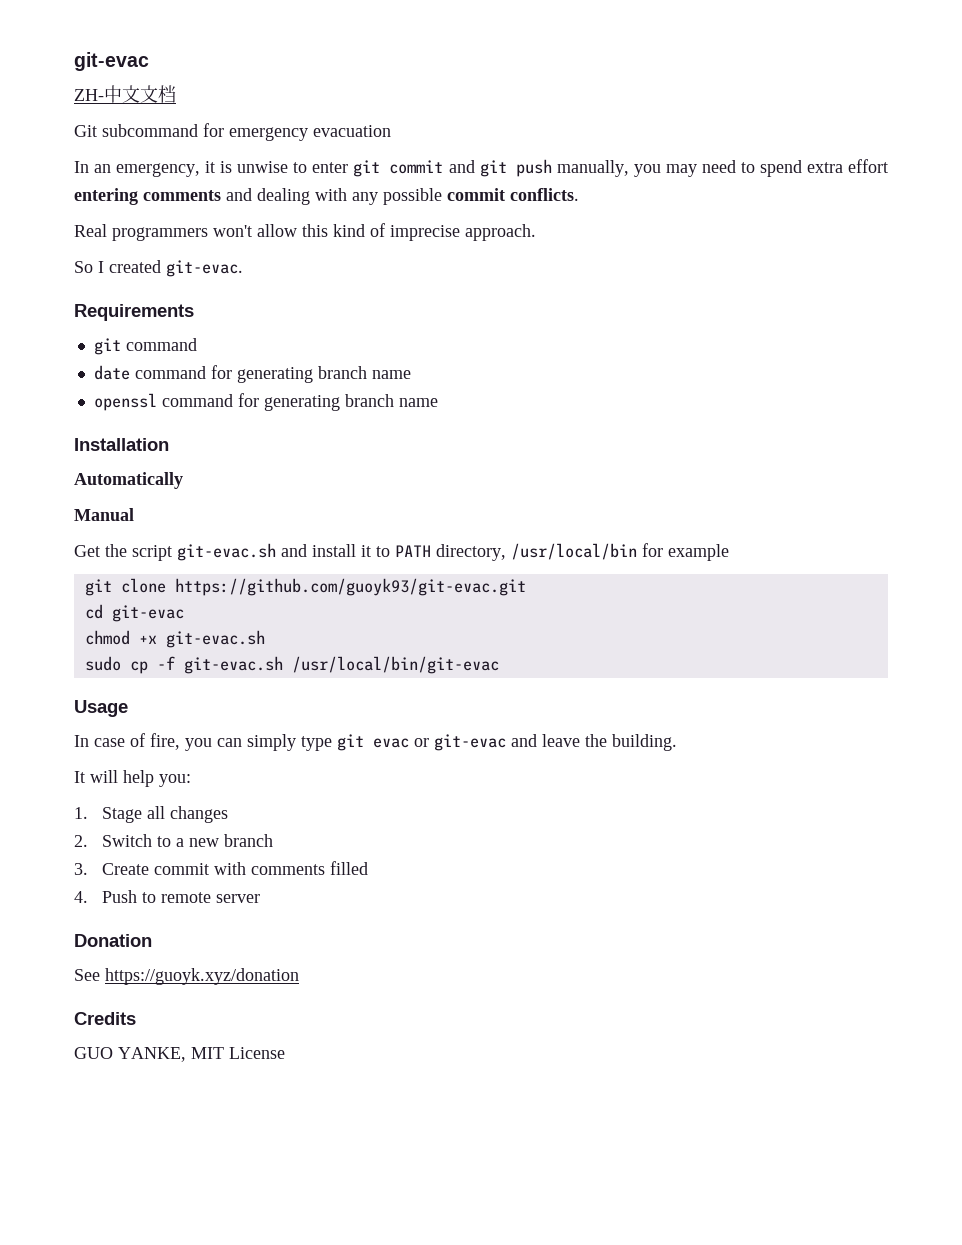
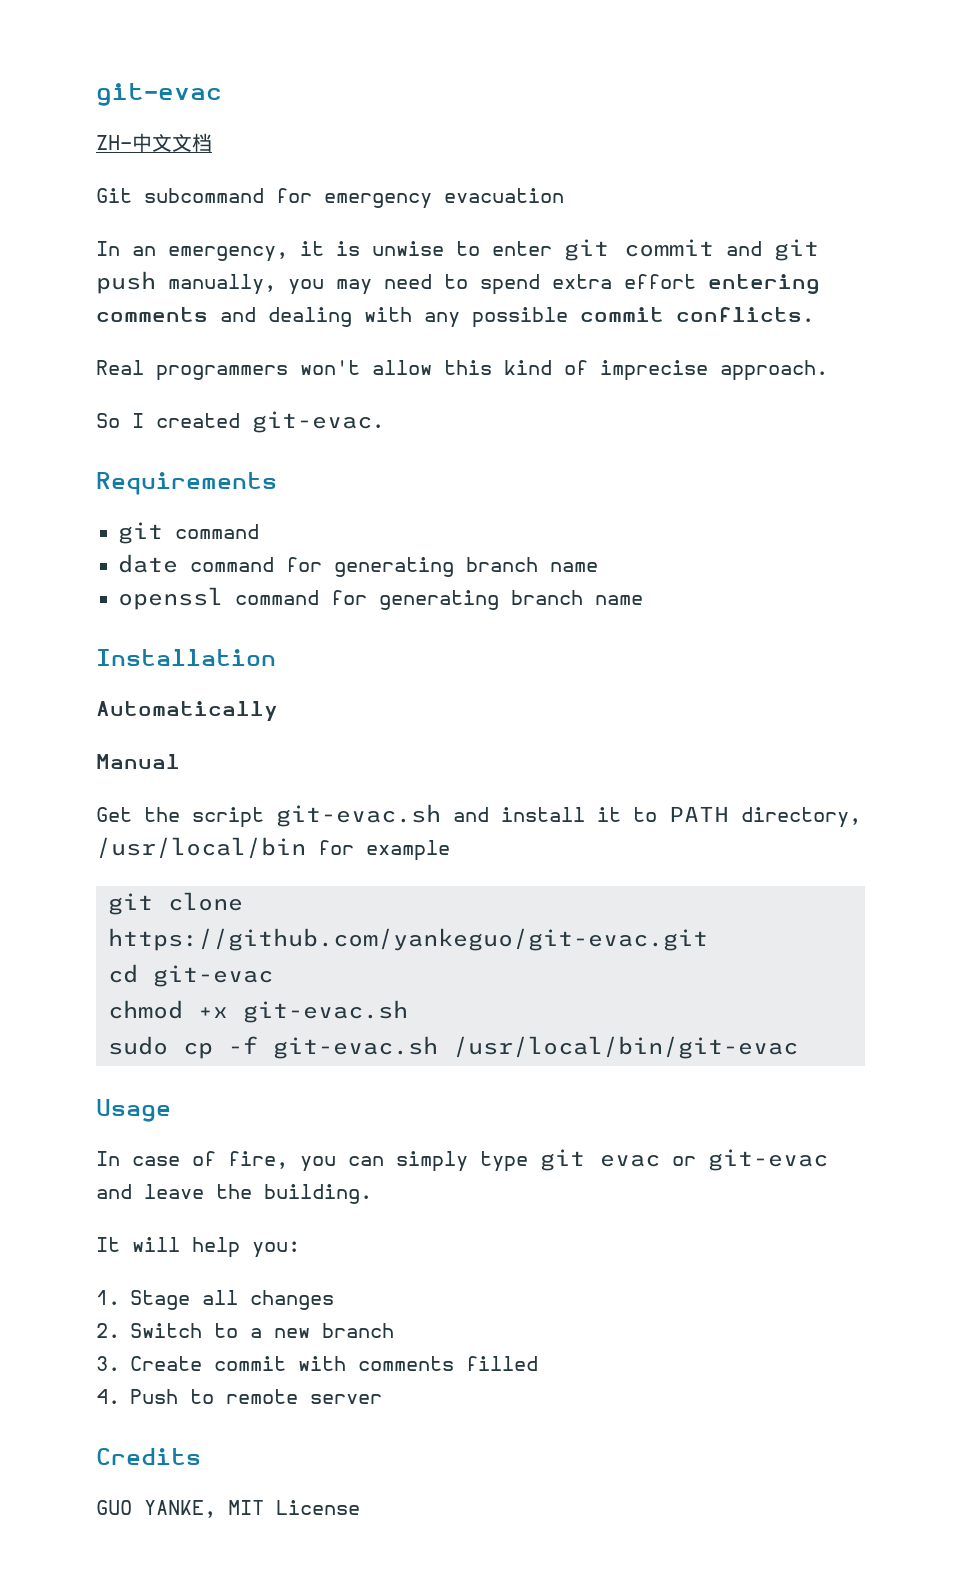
- git clone https://github.com/guoyk93/git-evac.git
+ git clone https://github.com/yankeguo/git-evac.git
- Donation
- See https://guoyk.xyz/donation

